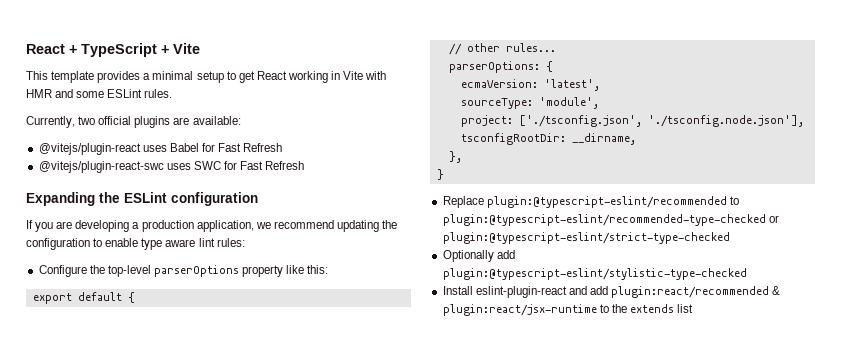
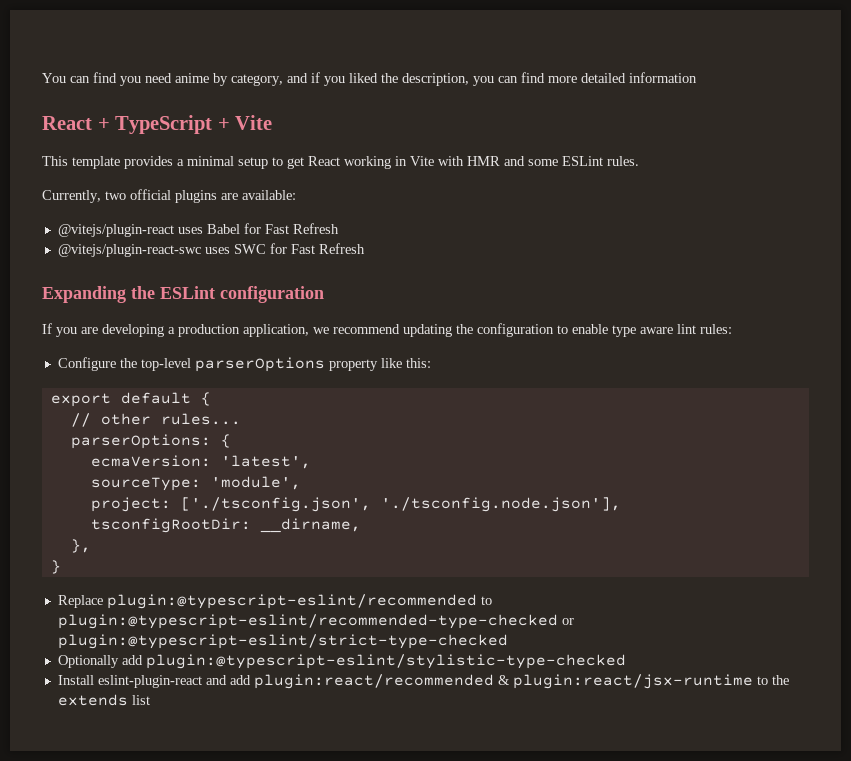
+ You can find you need anime by category, and if you liked the description, you can find more detailed information

